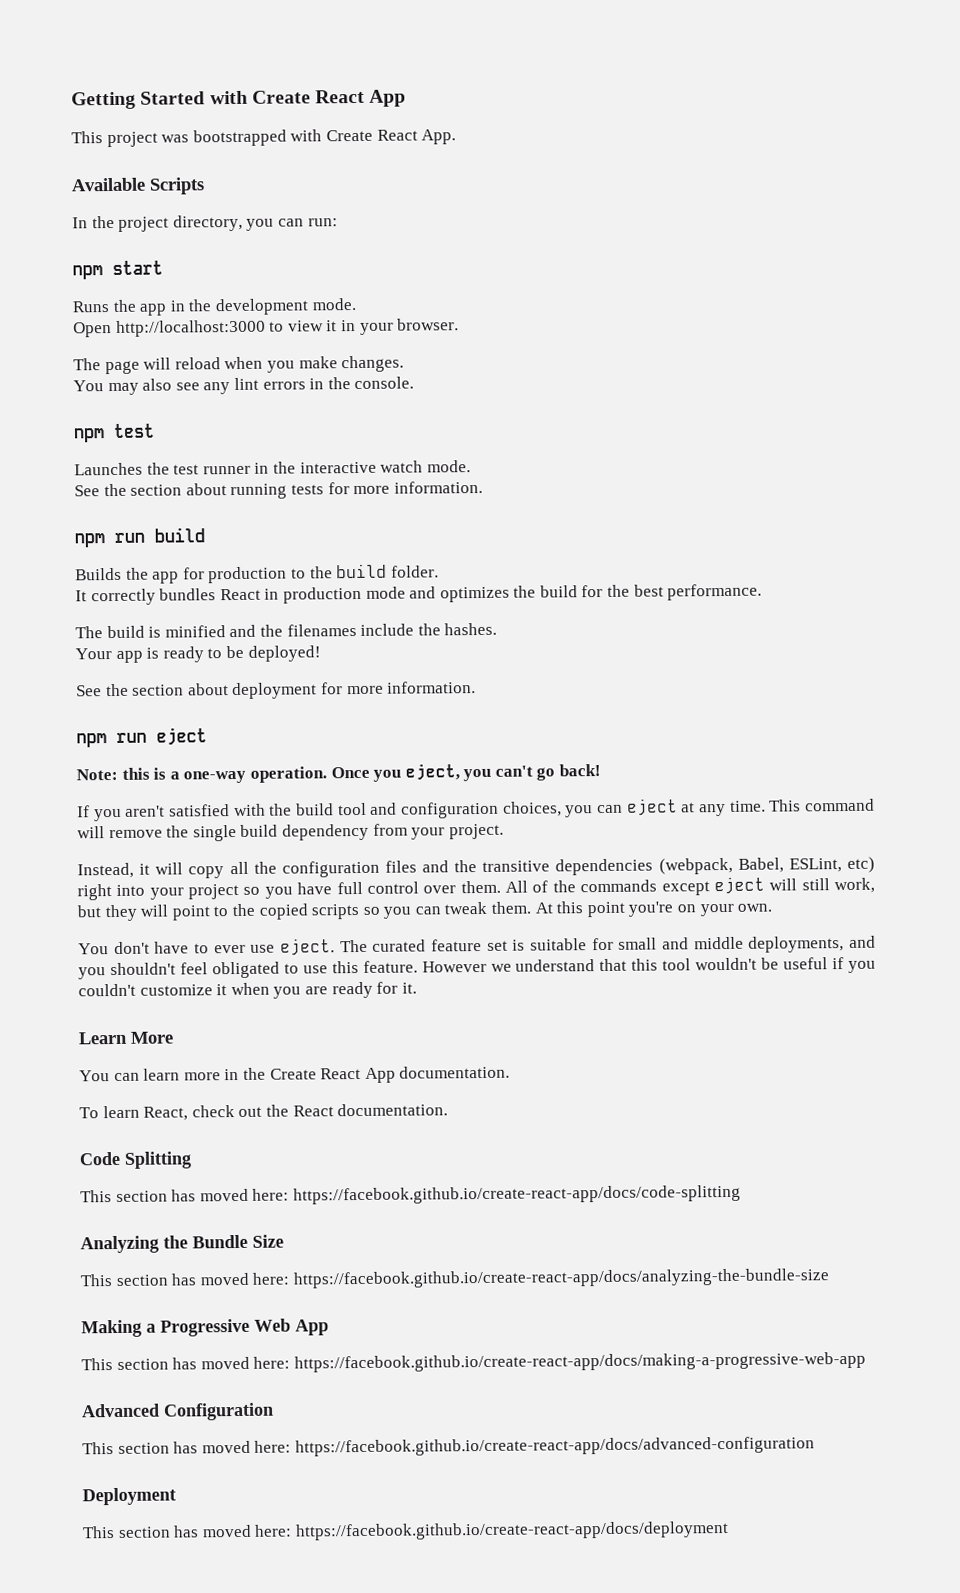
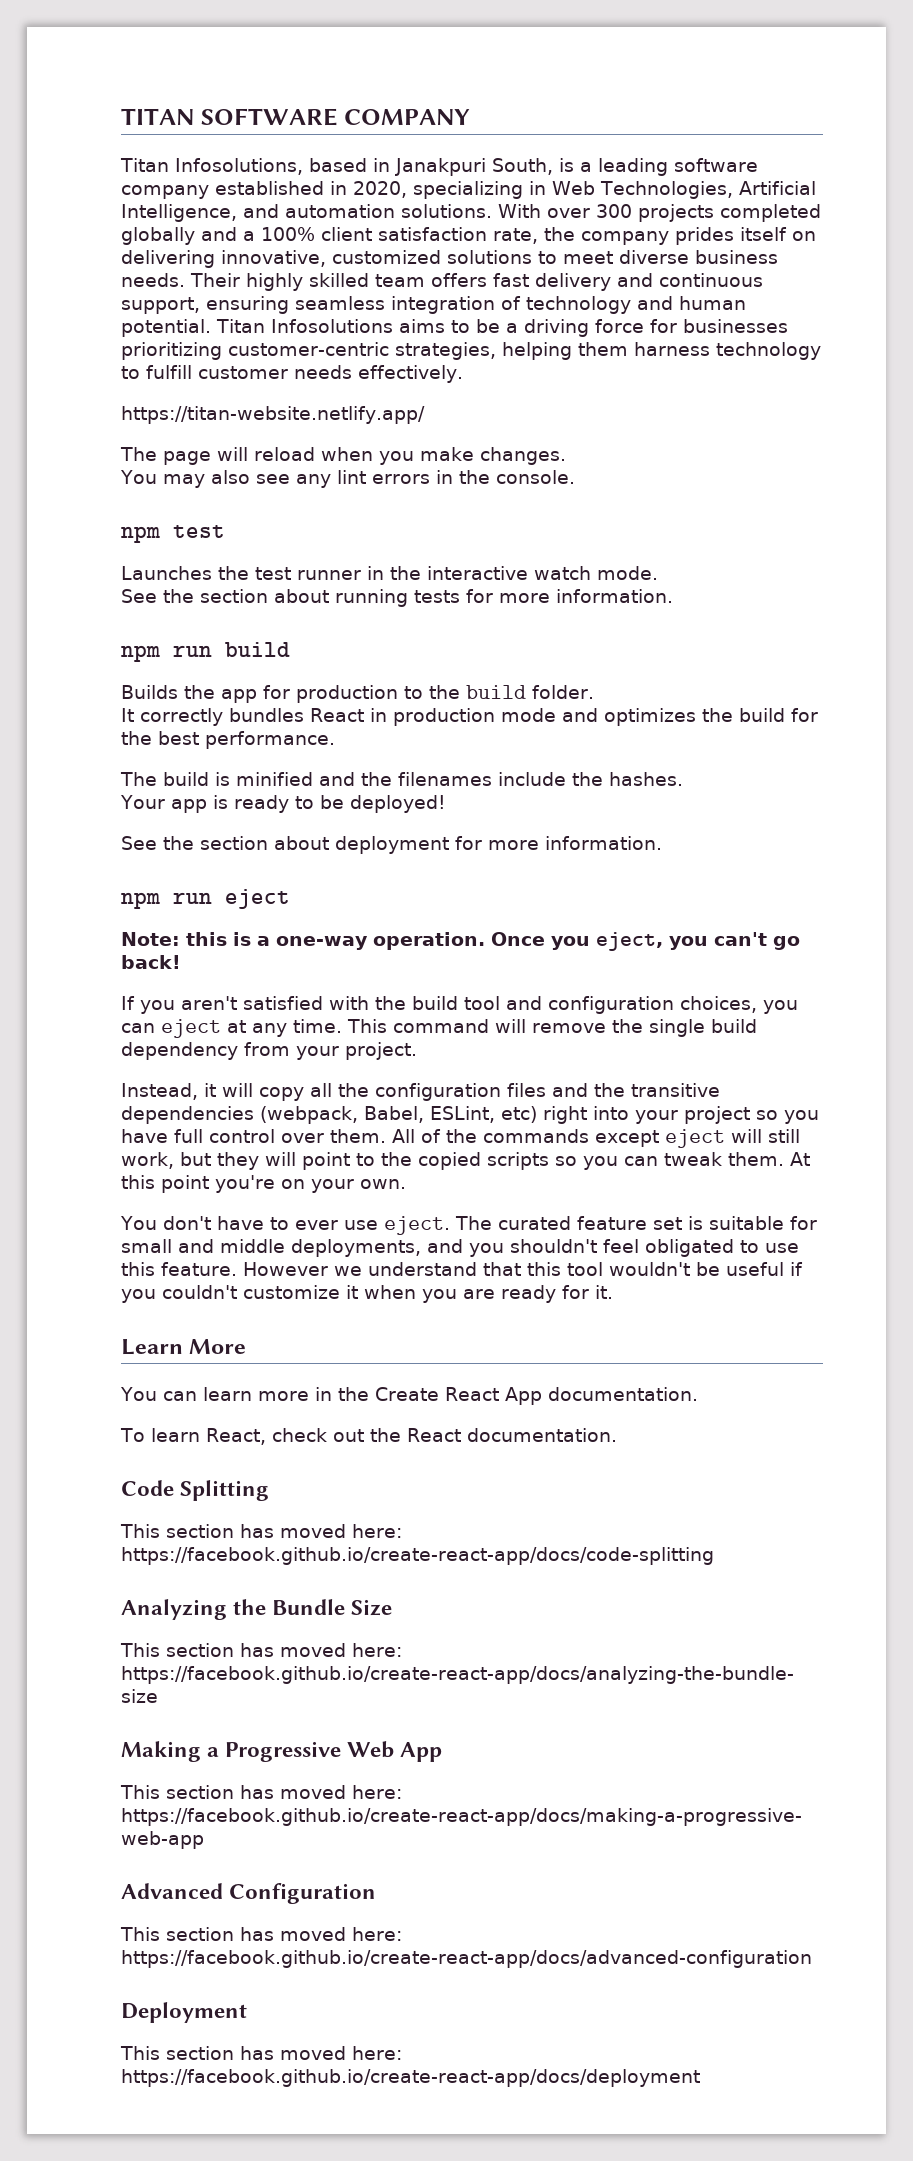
- Getting Started with Create React App
- This project was bootstrapped with Create React App.
- Available Scripts
- In the project directory, you can run:
- npm start
- Runs the app in the development mode.
- Open http://localhost:3000 to view it in your browser.
+ TITAN SOFTWARE COMPANY
+ Titan Infosolutions, based in Janakpuri South, is a leading software company established in 2020, specializing in Web Technologies, Artificial Intelligence, and automation solutions. With over 300 projects completed globally and a 100% client satisfaction rate, the company prides itself on delivering innovative, customized solutions to meet diverse business needs. Their highly skilled team offers fast delivery and continuous support, ensuring seamless integration of technology and human potential. Titan Infosolutions aims to be a driving force for businesses prioritizing customer-centric strategies, helping them harness technology to fulfill customer needs effectively.
+ https://titan-website.netlify.app/

